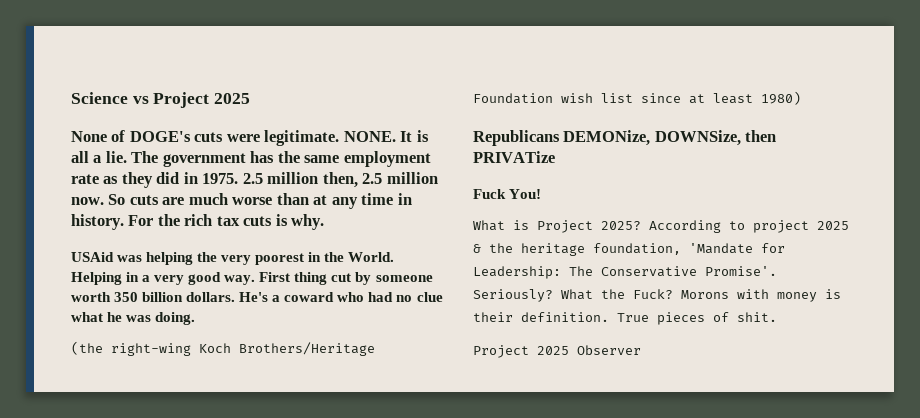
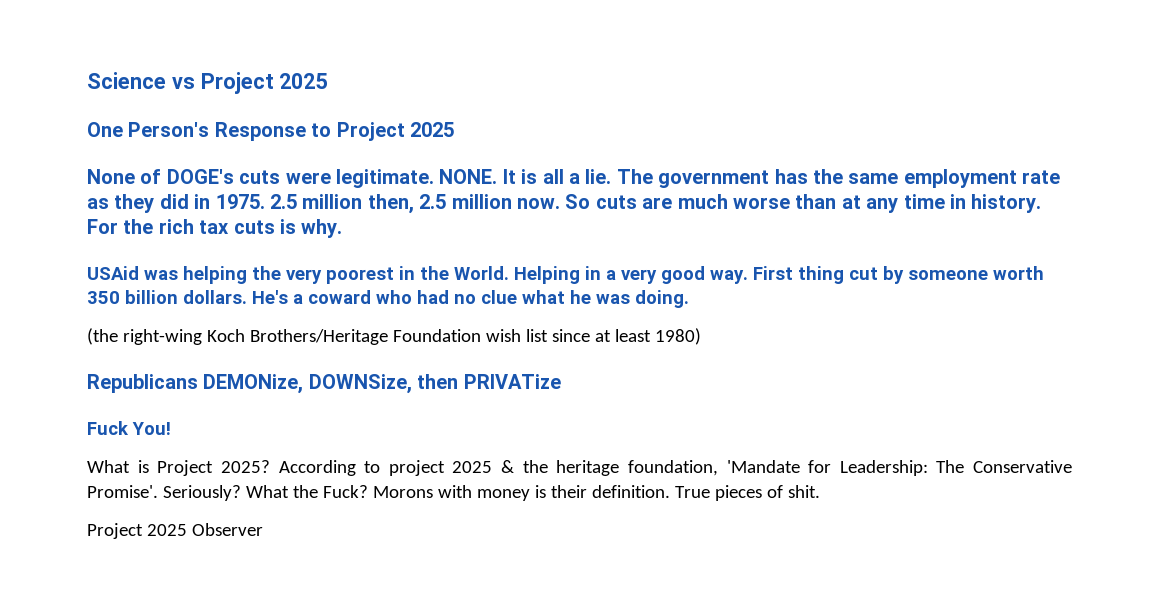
+ One Person's Response to Project 2025

